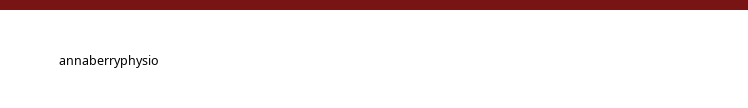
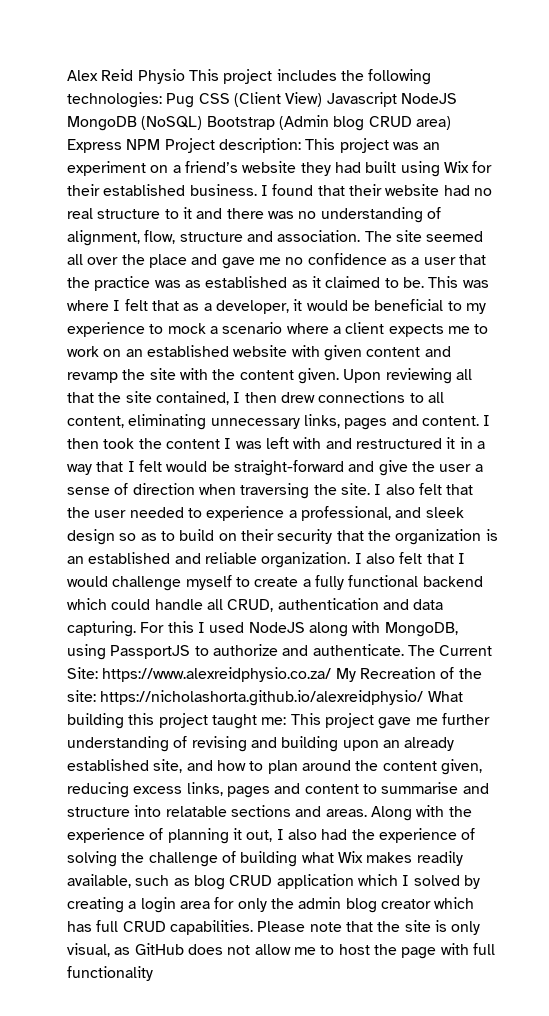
- annaberryphysio
+ Alex Reid Physio This project includes the following technologies: Pug CSS (Client View) Javascript NodeJS MongoDB (NoSQL) Bootstrap (Admin blog CRUD area) Express NPM Project description: This project was an experiment on a friend’s website they had built using Wix for their established business. I found that their website had no real structure to it and there was no understanding of alignment, flow, structure and association. The site seemed all over the place and gave me no confidence as a user that the practice was as established as it claimed to be. This was where I felt that as a developer, it would be beneficial to my experience to mock a scenario where a client expects me to work on an established website with given content and revamp the site with the content given. Upon reviewing all that the site contained, I then drew connections to all content, eliminating unnecessary links, pages and content. I then took the content I was left with and restructured it in a way that I felt would be straight-forward and give the user a sense of direction when traversing the site. I also felt that the user needed to experience a professional, and sleek design so as to build on their security that the organization is an established and reliable organization. I also felt that I would challenge myself to create a fully functional backend which could handle all CRUD, authentication and data capturing. For this I used NodeJS along with MongoDB, using PassportJS to authorize and authenticate. The Current Site: https://www.alexreidphysio.co.za/ My Recreation of the site: https://nicholashorta.github.io/alexreidphysio/ What building this project taught me: This project gave me further understanding of revising and building upon an already established site, and how to plan around the content given, reducing excess links, pages and content to summarise and structure into relatable sections and areas. Along with the experience of planning it out, I also had the experience of solving the challenge of building what Wix makes readily available, such as blog CRUD application which I solved by creating a login area for only the admin blog creator which has full CRUD capabilities. Please note that the site is only visual, as GitHub does not allow me to host the page with full functionality

